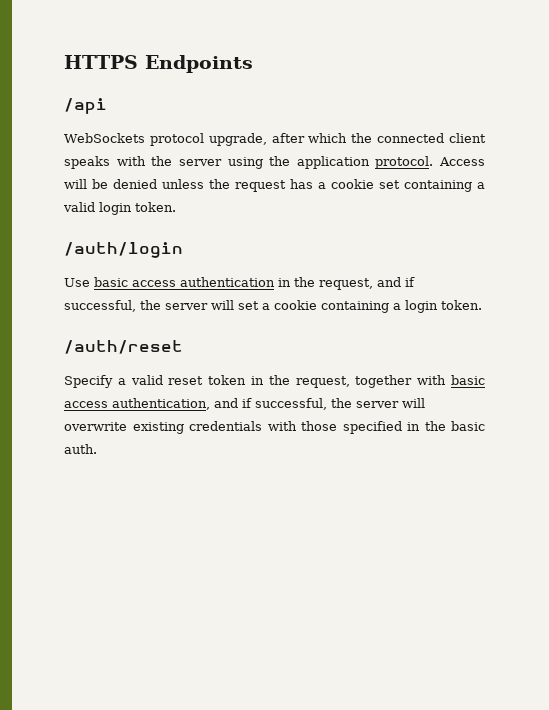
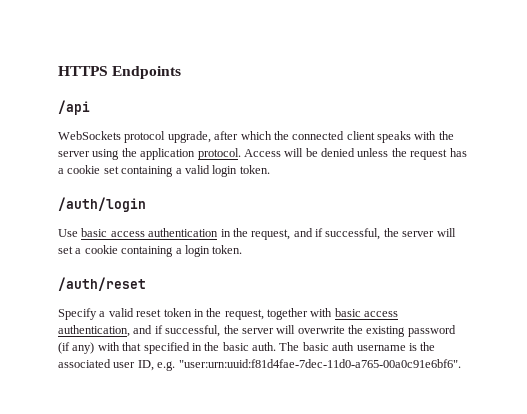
- Specify a valid reset token in the request, together with basic access authentication, and if successful, the server will overwrite existing credentials with those specified in the basic auth.
+ Specify a valid reset token in the request, together with basic access authentication, and if successful, the server will overwrite the existing password (if any) with that specified in the basic auth.
+ The basic auth username is the associated user ID, e.g. "user:urn:uuid:f81d4fae-7dec-11d0-a765-00a0c91e6bf6".

